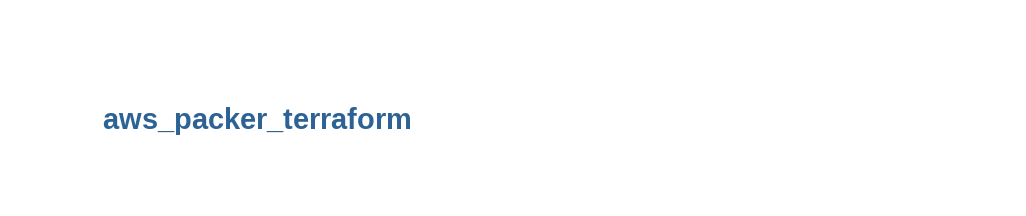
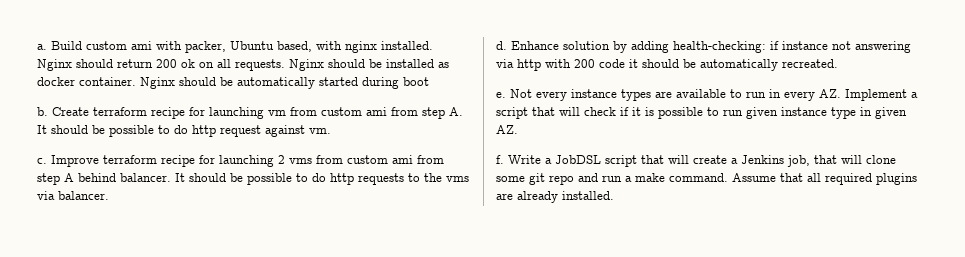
- aws_packer_terraform
+ a. Build custom ami with packer, Ubuntu based, with nginx installed. Nginx should return 200 ok on all requests. Nginx should be installed as docker container. Nginx should be automatically started during boot
+ b. Create terraform recipe for launching vm from custom ami from step A. It should be possible to do http request against vm.
+ c. Improve terraform recipe for launching 2 vms from custom ami from step A behind balancer. It should be possible to do http requests to the vms via balancer.
+ d. Enhance solution by adding health-checking: if instance not answering via http with 200 code it should be automatically recreated.
+ e. Not every instance types are available to run in every AZ. Implement a script that will check if it is possible to run given instance type in given AZ.
+ f. Write a JobDSL script that will create a Jenkins job, that will clone some git repo and run a make command. Assume that all required plugins are already installed.

